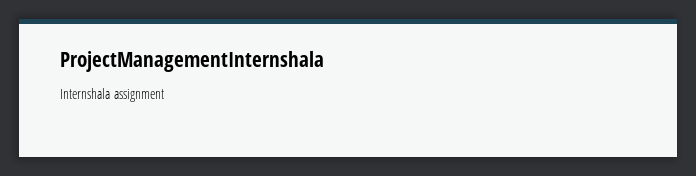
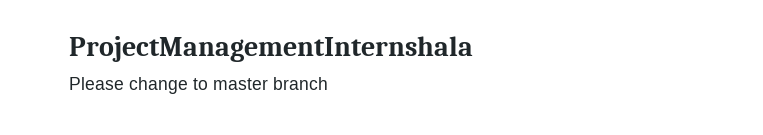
- Internshala assignment
+ Please change to master branch

